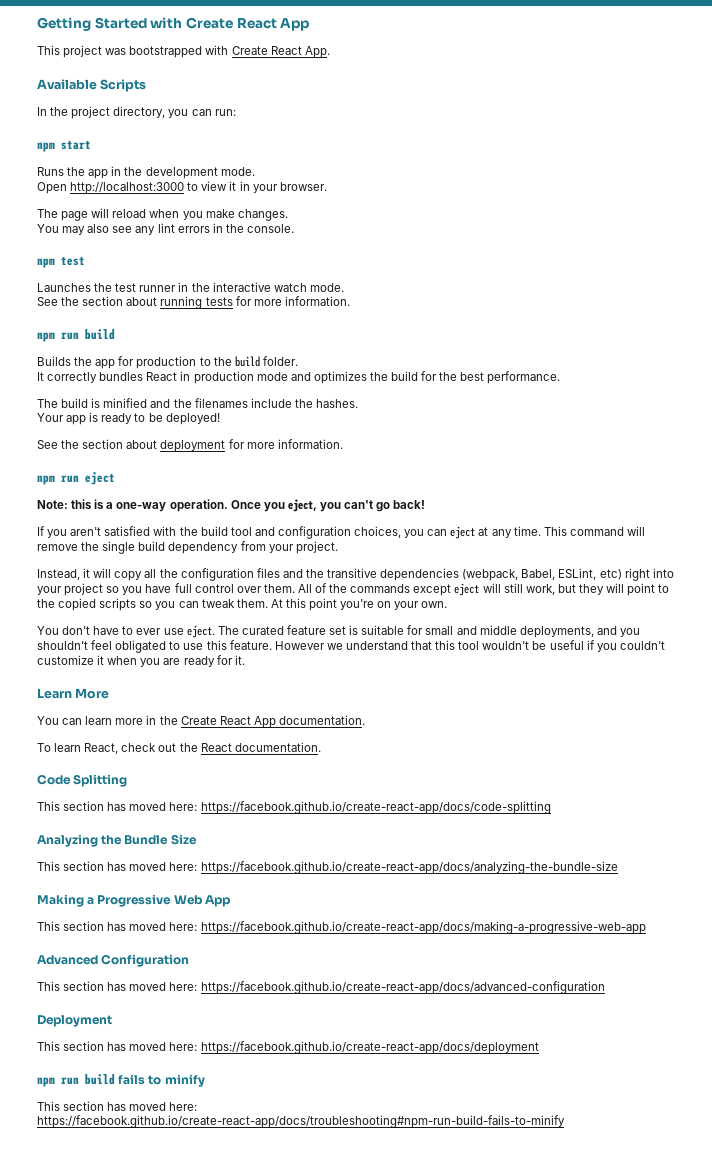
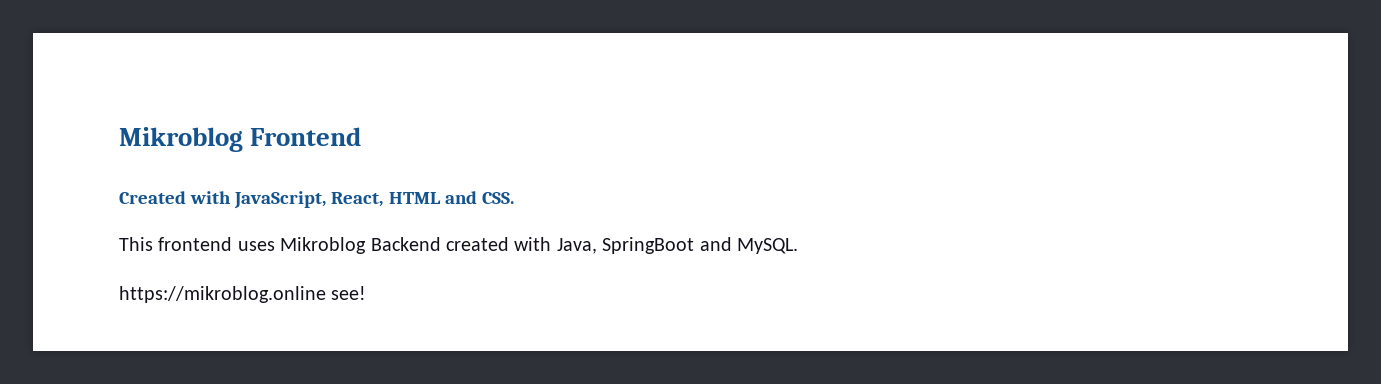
- Getting Started with Create React App
- This project was bootstrapped with Create React App.
- Available Scripts
- In the project directory, you can run:
- npm start
- Runs the app in the development mode.
- Open http://localhost:3000 to view it in your browser.
- The page will reload when you make changes.
- You may also see any lint errors in the console.
- npm test
- Launches the test runner in the interactive watch mode.
- See the section about running tests for more information.
- npm run build
- Builds the app for production to the build folder.
- It correctly bundles React in production mode and optimizes the build for the best performance.
- The build is minified and the filenames include the hashes.
- Your app is ready to be deployed!
- See the section about deployment for more information.
- npm run eject
- Note: this is a one-way operation. Once you eject, you can't go back!
- If you aren't satisfied with the build tool and configuration choices, you can eject at any time. This command will remove the single build dependency from your project.
- Instead, it will copy all the configuration files and the transitive dependencies (webpack, Babel, ESLint, etc) right into your project so you have full control over them. All of the commands except eject will still work, but they will point to the copied scripts so you can tweak them. At this point you're on your own.
- You don't have to ever use eject. The curated feature set is suitable for small and middle deployments, and you shouldn't feel obligated to use this feature. However we understand that this tool wouldn't be useful if you couldn't customize it when you are ready for it.
- Learn More
- You can learn more in the Create React App documentation.
- To learn React, check out the React documentation.
- Code Splitting
- This section has moved here: https://facebook.github.io/create-react-app/docs/code-splitting
- Analyzing the Bundle Size
- This section has moved here: https://facebook.github.io/create-react-app/docs/analyzing-the-bundle-size
- Making a Progressive Web App
- This section has moved here: https://facebook.github.io/create-react-app/docs/making-a-progressive-web-app
- Advanced Configuration
- This section has moved here: https://facebook.github.io/create-react-app/docs/advanced-configuration
- Deployment
- This section has moved here: https://facebook.github.io/create-react-app/docs/deployment
- npm run build fails to minify
- This section has moved here: https://facebook.github.io/create-react-app/docs/troubleshooting#npm-run-build-fails-to-minify
+ Mikroblog Frontend
+ Created with JavaScript, React, HTML and CSS.
+ This frontend uses Mikroblog Backend created with Java, SpringBoot and MySQL.
+ https://mikroblog.online see!

